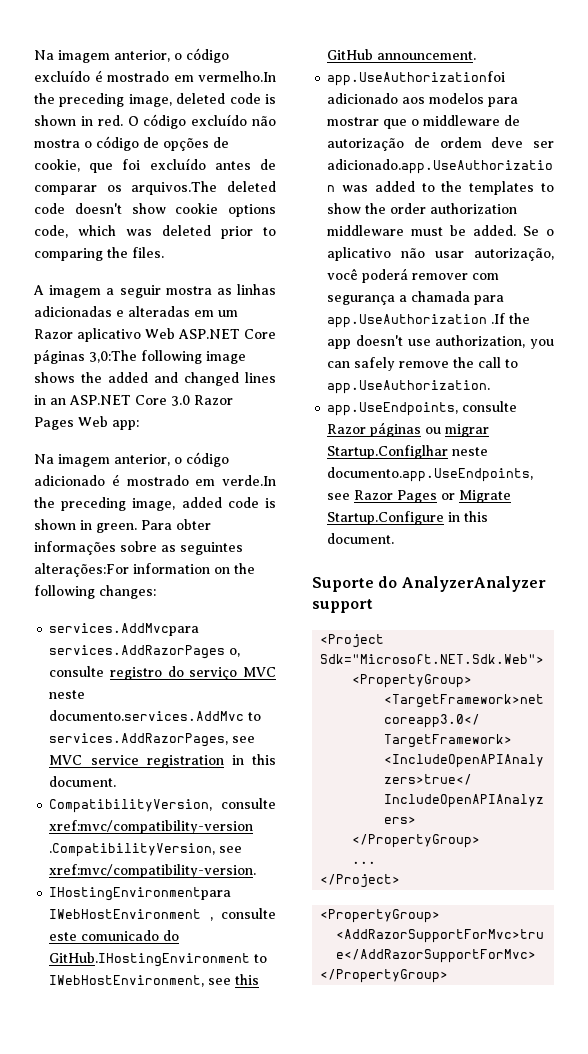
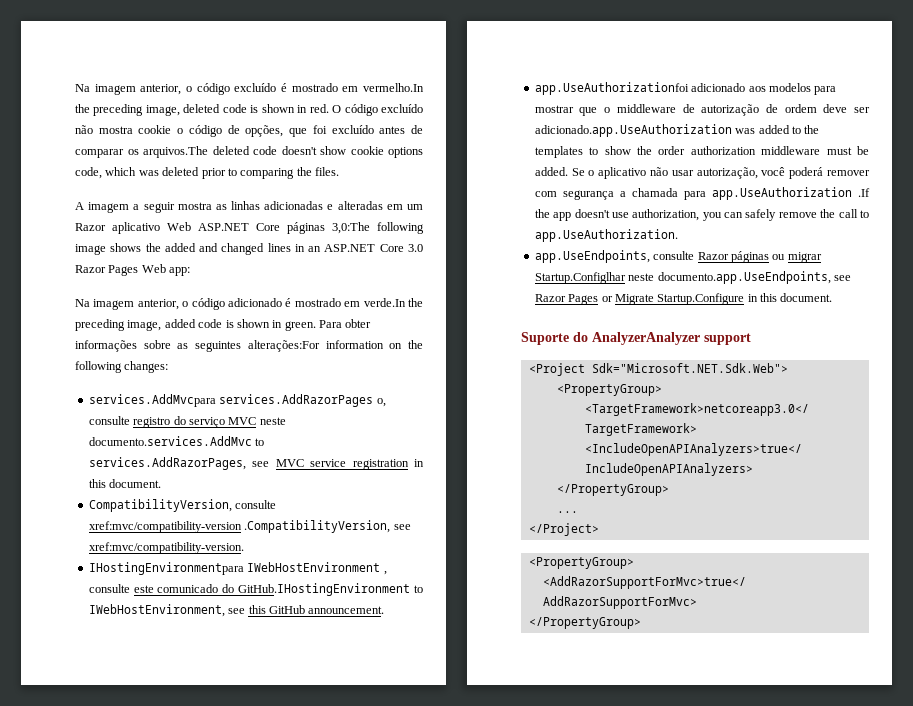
- O código excluído não mostra o código de opções de cookie, que foi excluído antes de comparar os arquivos.The deleted code doesn't show cookie options code, which was deleted prior to comparing the files.
+ O código excluído não mostra cookie o código de opções, que foi excluído antes de comparar os arquivos.The deleted code doesn't show cookie options code, which was deleted prior to comparing the files.

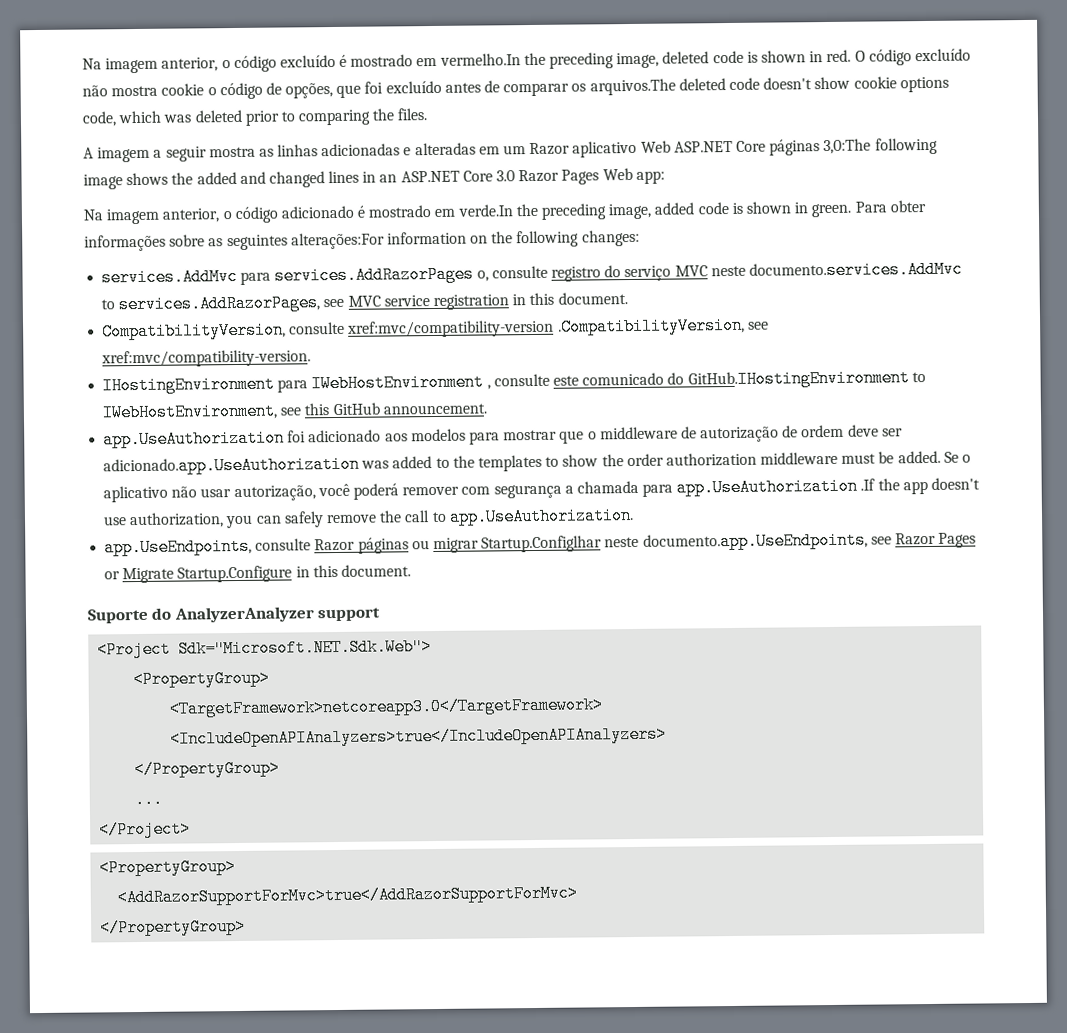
- services.AddMvcpara services.AddRazorPages o, consulte registro do serviço MVC neste documento.services.AddMvc to services.AddRazorPages, see MVC service registration in this document.
+ services.AddMvc para services.AddRazorPages o, consulte registro do serviço MVC neste documento.services.AddMvc to services.AddRazorPages, see MVC service registration in this document.
- IHostingEnvironmentpara IWebHostEnvironment , consulte este comunicado do GitHub.IHostingEnvironment to IWebHostEnvironment, see this GitHub announcement.
+ IHostingEnvironment para IWebHostEnvironment , consulte este comunicado do GitHub.IHostingEnvironment to IWebHostEnvironment, see this GitHub announcement.
- app.UseAuthorizationfoi adicionado aos modelos para mostrar que o middleware de autorização de ordem deve ser adicionado.app.UseAuthorization was added to the templates to show the order authorization middleware must be added.
+ app.UseAuthorization foi adicionado aos modelos para mostrar que o middleware de autorização de ordem deve ser adicionado.app.UseAuthorization was added to the templates to show the order authorization middleware must be added.

